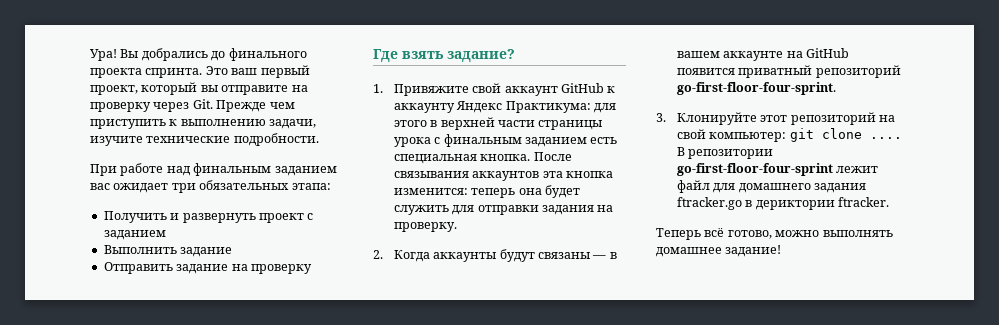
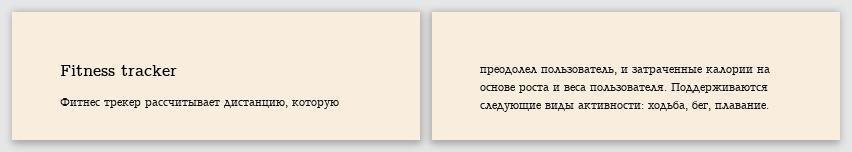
- Ура! Вы добрались до финального проекта спринта. Это ваш первый проект, который вы отправите на проверку через Git. Прежде чем приступить к выполнению задачи, изучите технические подробности.
- При работе над финальным заданием вас ожидает три обязательных этапа:
- Получить и развернуть проект с заданием
- Выполнить задание
- Отправить задание на проверку
- Где взять задание?
- 1. Привяжите свой аккаунт GitHub к аккаунту Яндекс Практикума: для этого в верхней части страницы урока с финальным заданием есть специальная кнопка. После связывания аккаунтов эта кнопка изменится: теперь она будет служить для отправки задания на проверку.
- 2. Когда аккаунты будут связаны — в вашем аккаунте на GitHub появится приватный репозиторий go-first-floor-four-sprint.
- 3. Клонируйте этот репозиторий на свой компьютер: git clone .... В репозитории go-first-floor-four-sprint лежит файл для домашнего задания ftracker.go в дериктории ftracker.
- Теперь всё готово, можно выполнять домашнее задание!
+ Fitness tracker
+ Фитнес трекер рассчитывает дистанцию, которую преодолел пользователь, и затраченные калории на основе роста и веса пользователя. Поддерживаются следующие виды активности: ходьба, бег, плавание.

